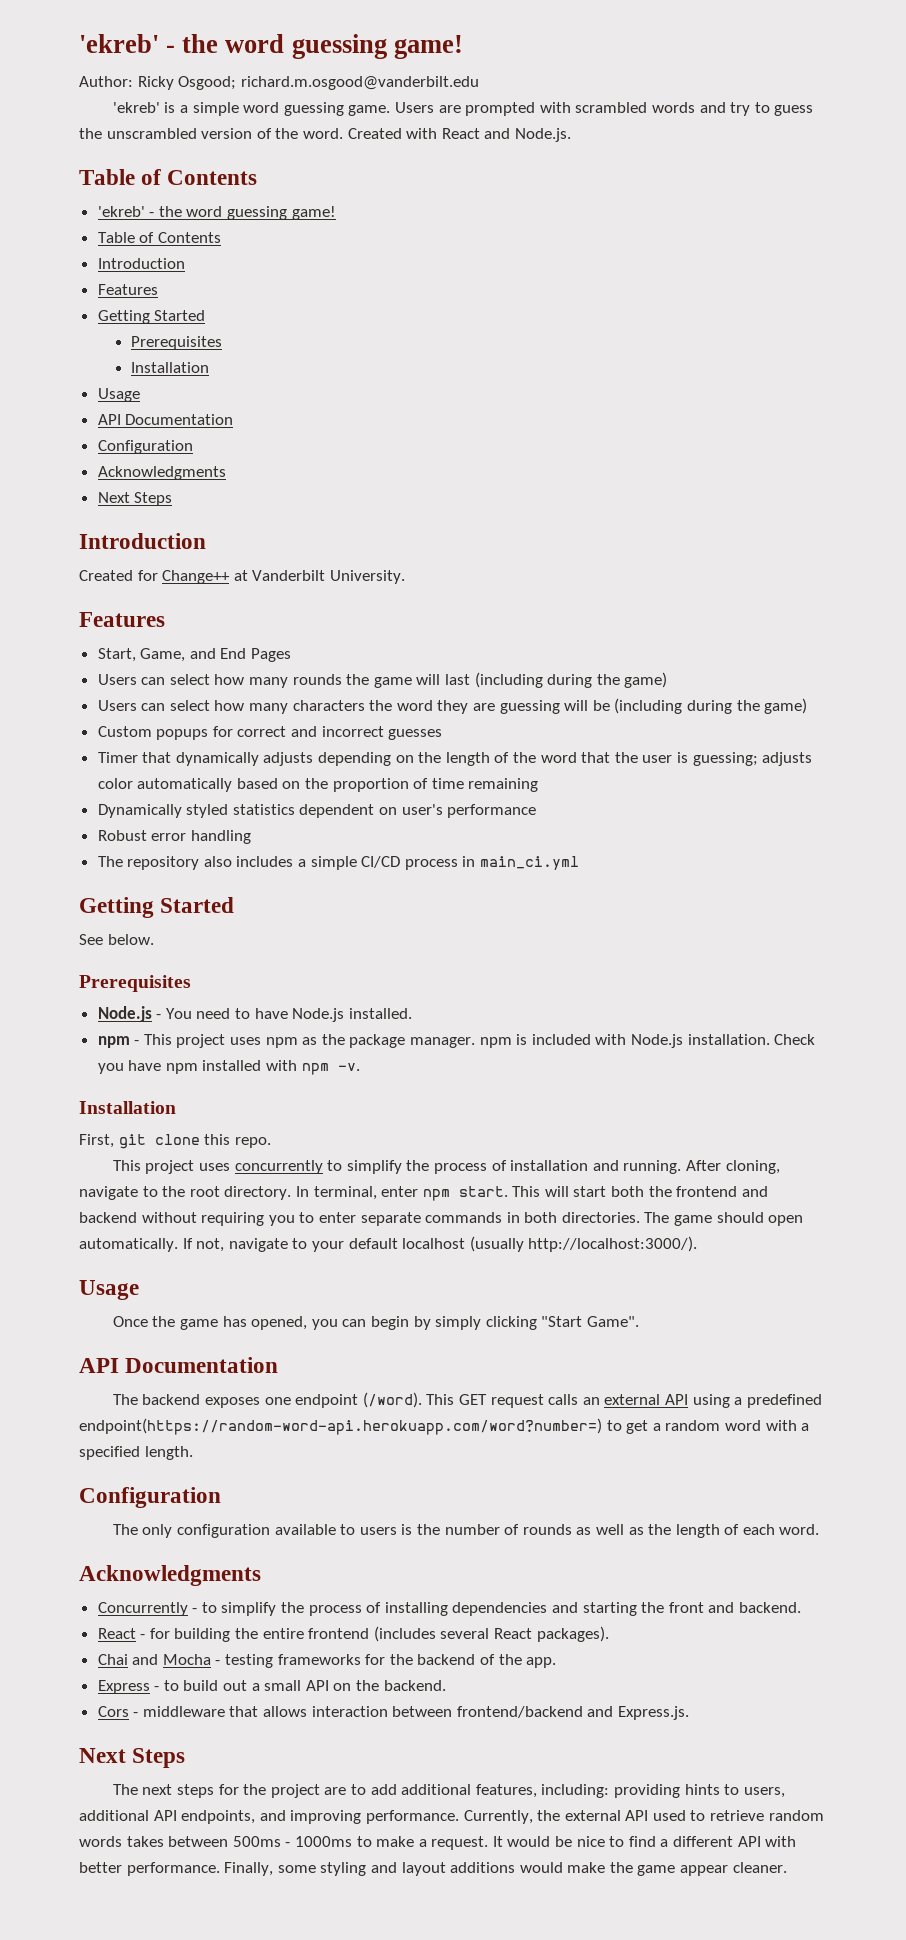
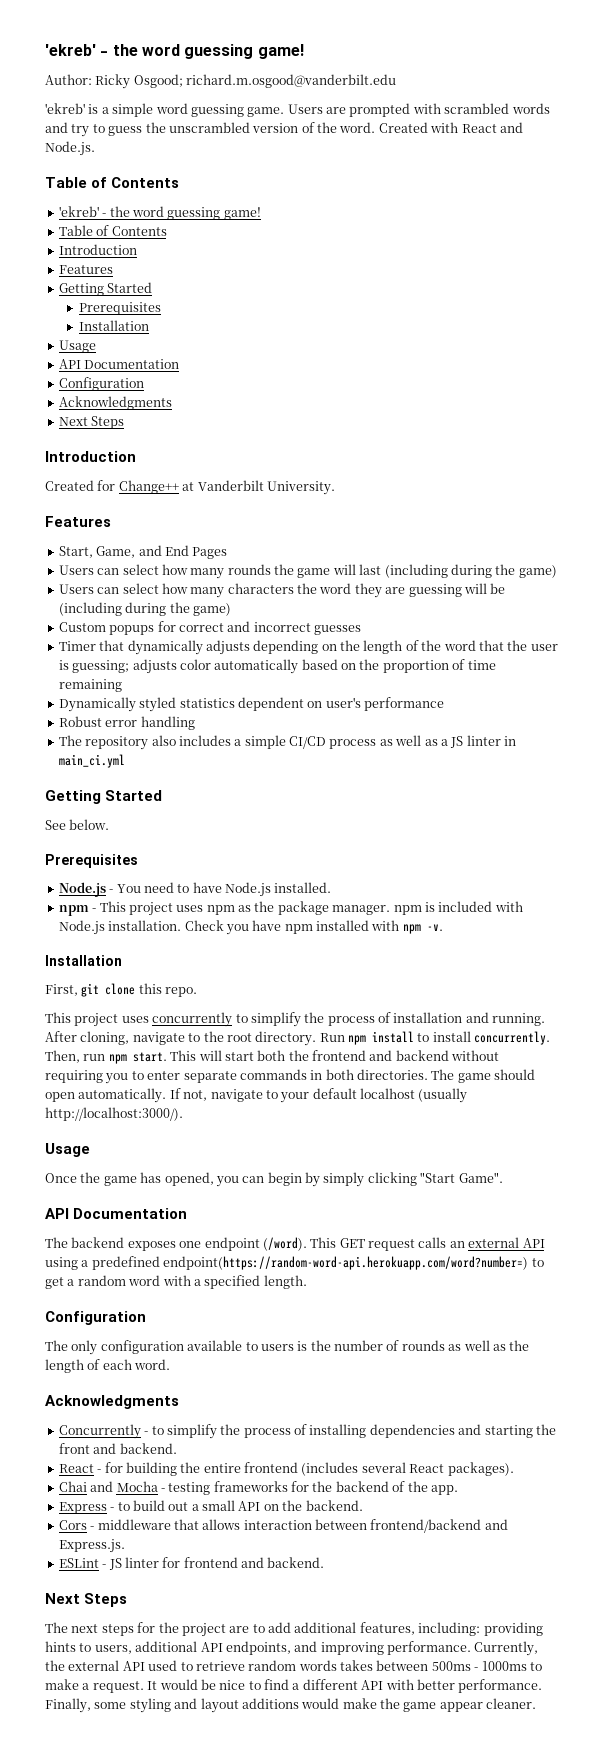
- The repository also includes a simple CI/CD process in main_ci.yml
+ The repository also includes a simple CI/CD process as well as a JS linter in main_ci.yml
- In terminal, enter npm start.
+ Run npm install to install concurrently. Then, run npm start.
+ ESLint - JS linter for frontend and backend.

